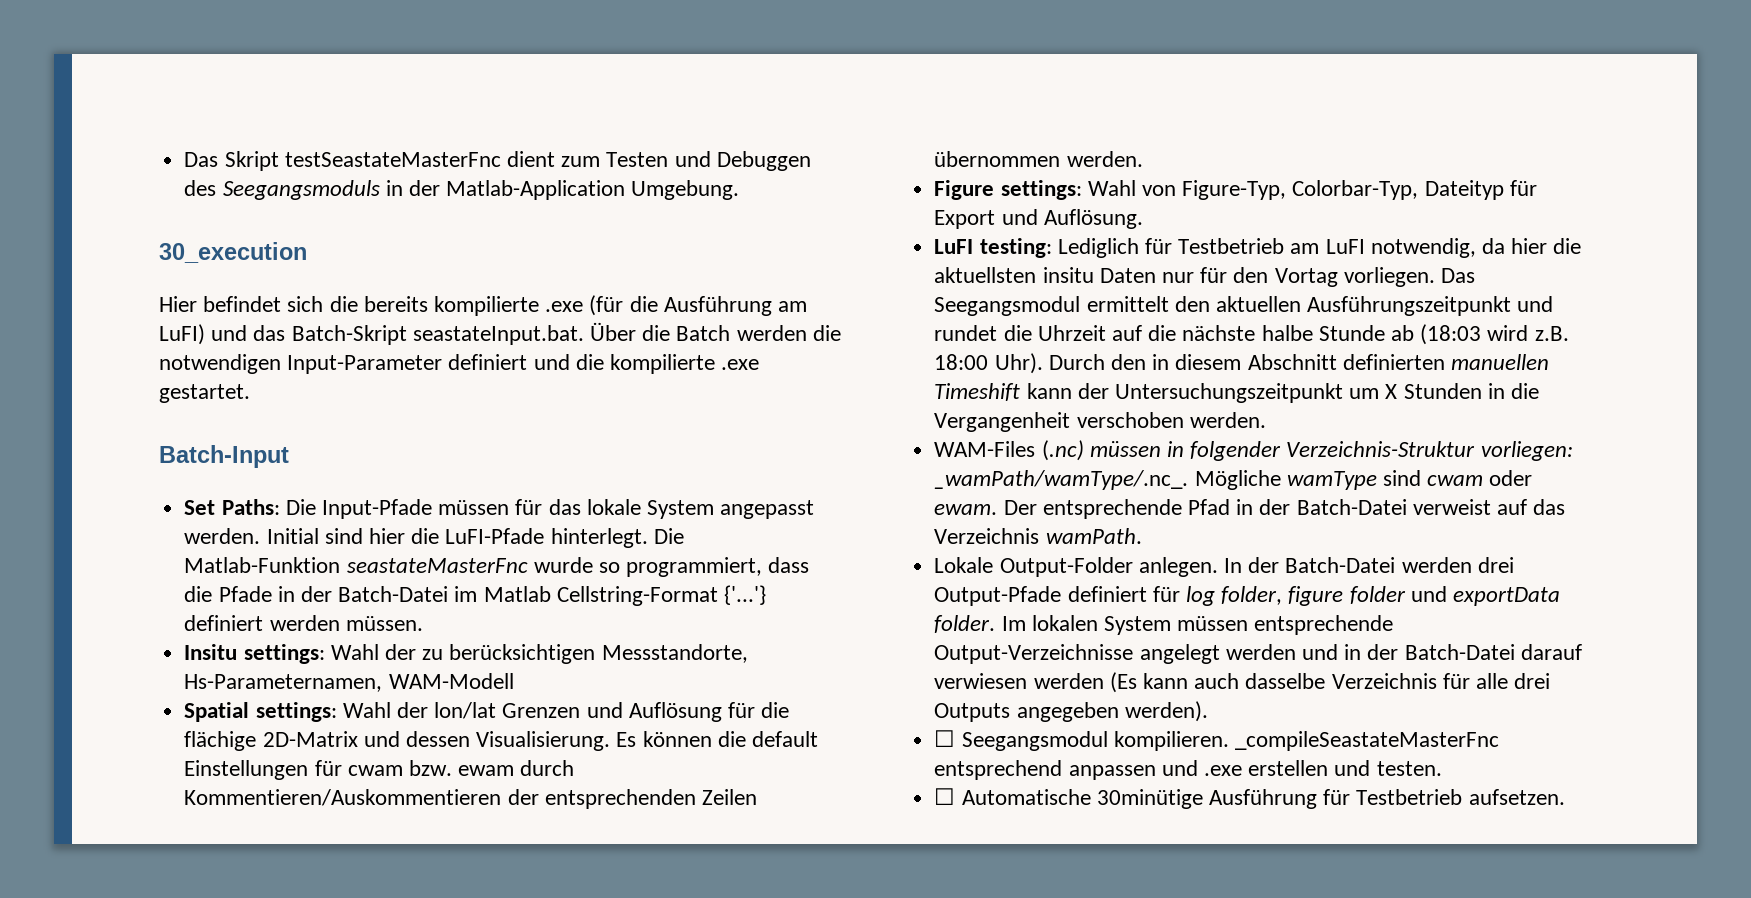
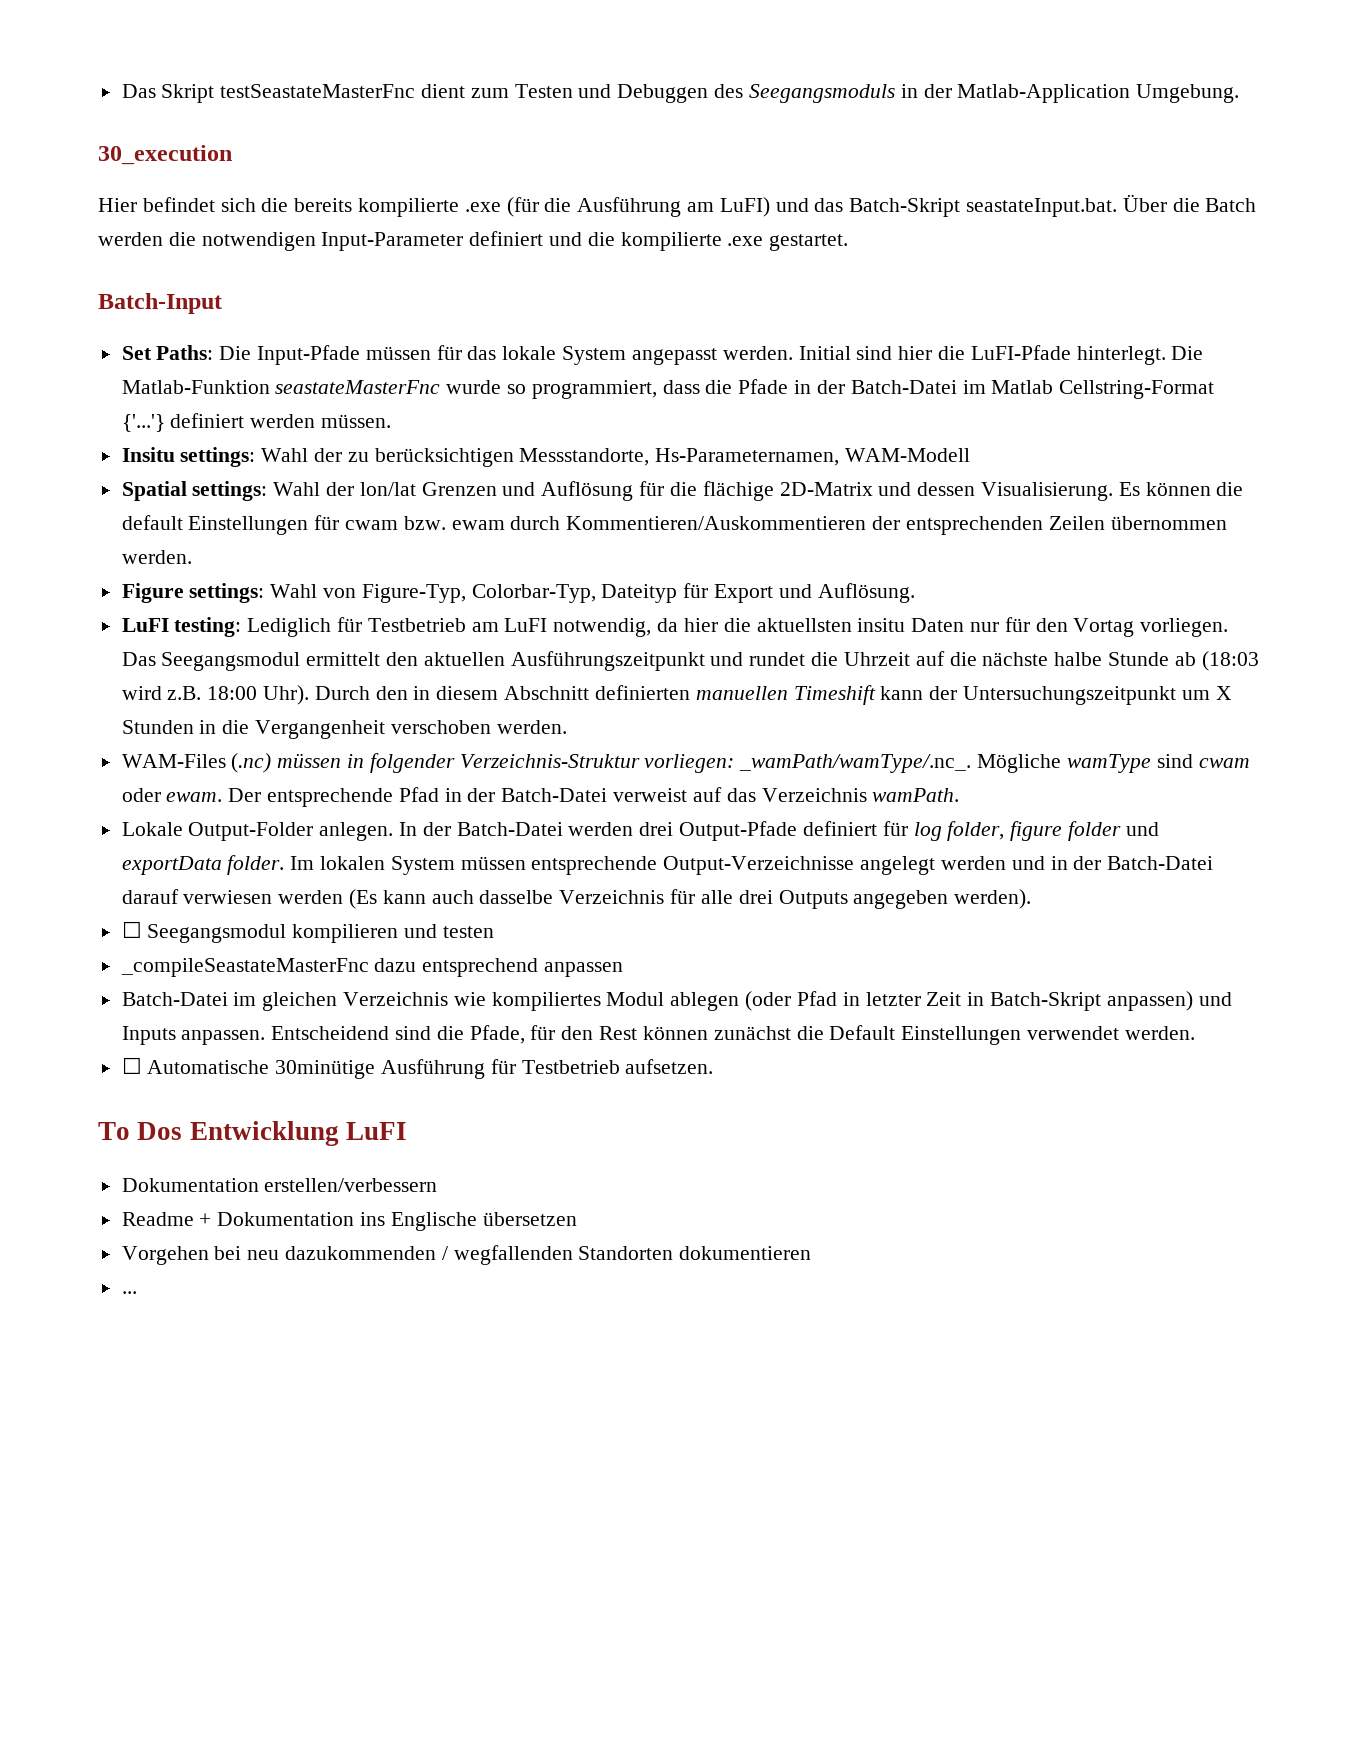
- ☐ Seegangsmodul kompilieren. _compileSeastateMasterFnc entsprechend anpassen und .exe erstellen und testen.
+ ☐ Seegangsmodul kompilieren und testen
+ _compileSeastateMasterFnc dazu entsprechend anpassen
+ Batch-Datei im gleichen Verzeichnis wie kompiliertes Modul ablegen (oder Pfad in letzter Zeit in Batch-Skript anpassen) und Inputs anpassen. Entscheidend sind die Pfade, für den Rest können zunächst die Default Einstellungen verwendet werden.
+ To Dos Entwicklung LuFI
+ Dokumentation erstellen/verbessern
+ Readme + Dokumentation ins Englische übersetzen
+ Vorgehen bei neu dazukommenden / wegfallenden Standorten dokumentieren
+ ...

